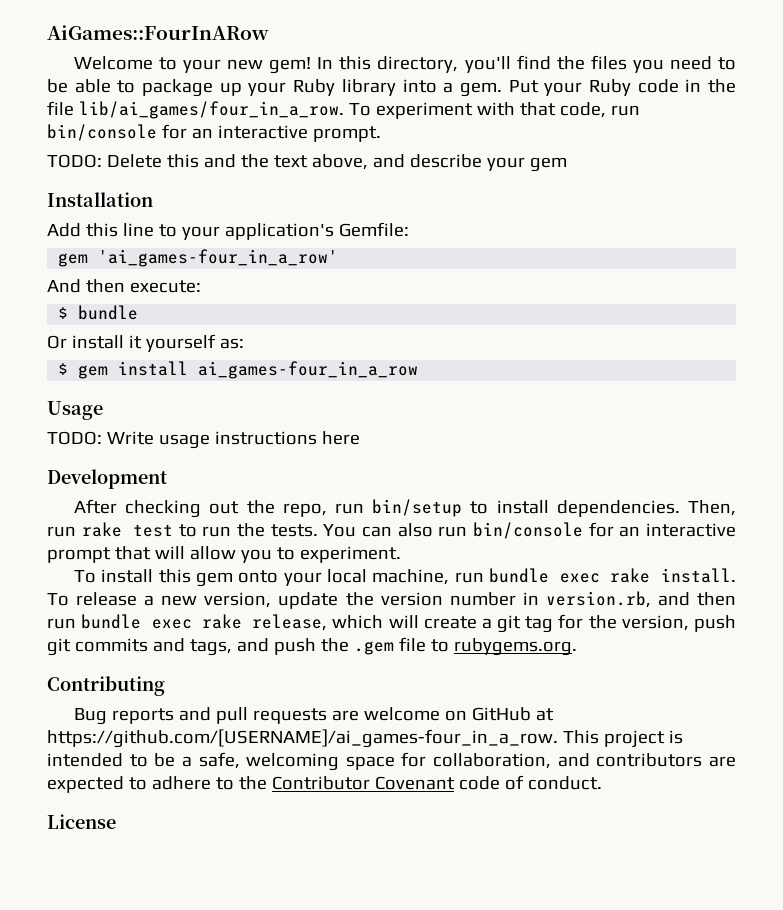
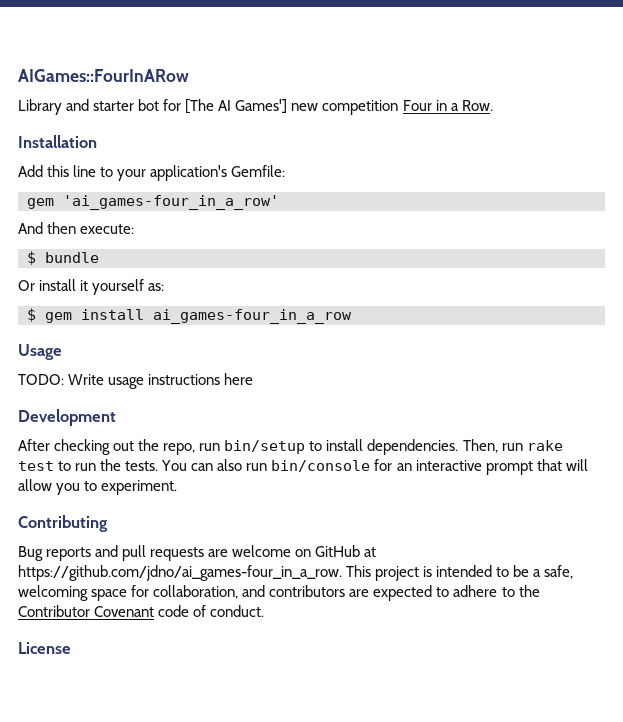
- AiGames::FourInARow
- Welcome to your new gem! In this directory, you'll find the files you need to be able to package up your Ruby library into a gem. Put your Ruby code in the file lib/ai_games/four_in_a_row. To experiment with that code, run bin/console for an interactive prompt.
- TODO: Delete this and the text above, and describe your gem
+ AIGames::FourInARow
+ Library and starter bot for [The AI Games'] new competition Four in a Row.
- To install this gem onto your local machine, run bundle exec rake install. To release a new version, update the version number in version.rb, and then run bundle exec rake release, which will create a git tag for the version, push git commits and tags, and push the .gem file to rubygems.org.
- Bug reports and pull requests are welcome on GitHub at https://github.com/[USERNAME]/ai_games-four_in_a_row. This project is intended to be a safe, welcoming space for collaboration, and contributors are expected to adhere to the Contributor Covenant code of conduct.
+ Bug reports and pull requests are welcome on GitHub at https://github.com/jdno/ai_games-four_in_a_row. This project is intended to be a safe, welcoming space for collaboration, and contributors are expected to adhere to the Contributor Covenant code of conduct.

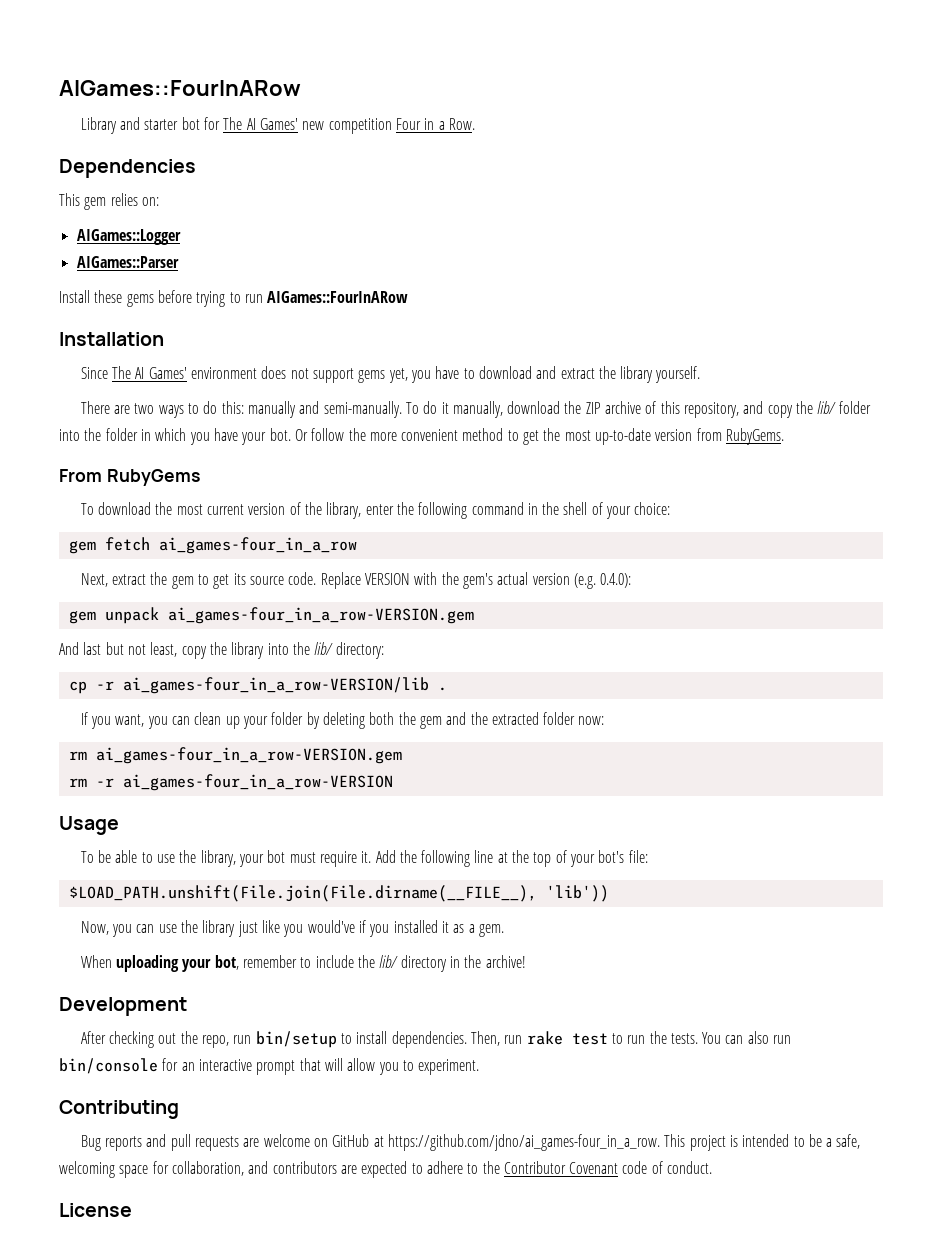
- Library and starter bot for [The AI Games'] new competition Four in a Row.
+ Library and starter bot for The AI Games' new competition Four in a Row.
+ Dependencies
+ This gem relies on:
+ AIGames::Logger
+ AIGames::Parser
+ Install these gems before trying to run AIGames::FourInARow
  Installation
- Add this line to your application's Gemfile:
- gem 'ai_games-four_in_a_row'
- And then execute:
- $ bundle
- Or install it yourself as:
- $ gem install ai_games-four_in_a_row
+ Since The AI Games' environment does not support gems yet, you have to download and extract the library yourself.
+ There are two ways to do this: manually and semi-manually. To do it manually, download the ZIP archive of this repository, and copy the lib/ folder into the folder in which you have your bot. Or follow the more convenient method to get the most up-to-date version from RubyGems.
+ From RubyGems
+ To download the most current version of the library, enter the following command in the shell of your choice:
+ gem fetch ai_games-four_in_a_row
+ Next, extract the gem to get its source code. Replace VERSION with the gem's actual version (e.g. 0.4.0):
+ gem unpack ai_games-four_in_a_row-VERSION.gem
+ And last but not least, copy the library into the lib/ directory:
+ cp -r ai_games-four_in_a_row-VERSION/lib .
+ If you want, you can clean up your folder by deleting both the gem and the extracted folder now:
+ rm ai_games-four_in_a_row-VERSION.gem
+ rm -r ai_games-four_in_a_row-VERSION
  Usage
- TODO: Write usage instructions here
+ To be able to use the library, your bot must require it. Add the following line at the top of your bot's file:
+ $LOAD_PATH.unshift(File.join(File.dirname(__FILE__), 'lib'))
+ Now, you can use the library just like you would've if you installed it as a gem.
+ When uploading your bot, remember to include the lib/ directory in the archive!

